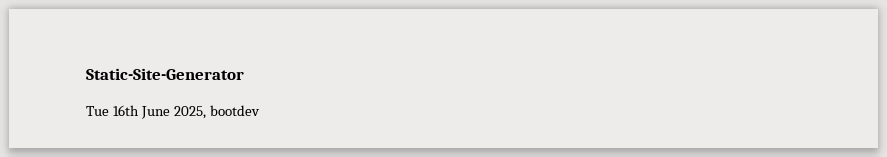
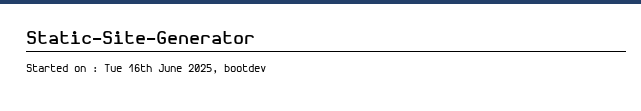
- Tue 16th June 2025, bootdev
+ Started on : Tue 16th June 2025, bootdev

